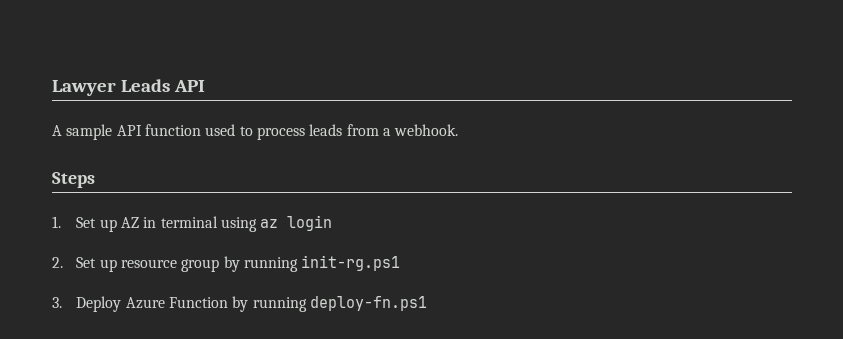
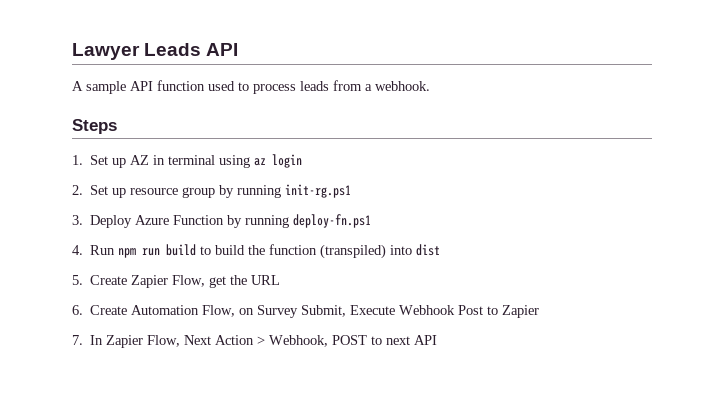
+ 4. Run npm run build to build the function (transpiled) into dist
+ 5. Create Zapier Flow, get the URL
+ 6. Create Automation Flow, on Survey Submit, Execute Webhook Post to Zapier
+ 7. In Zapier Flow, Next Action > Webhook, POST to next API

